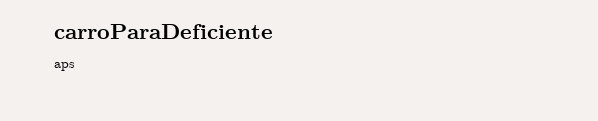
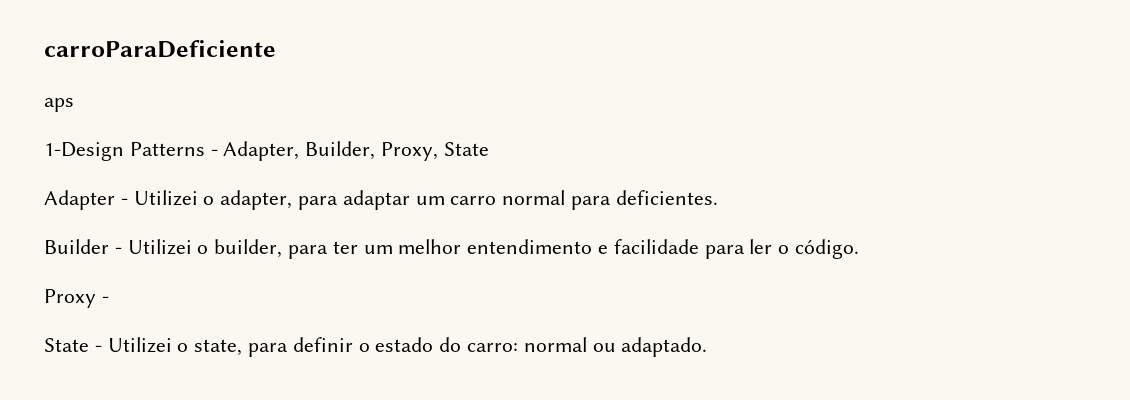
+ 1-Design Patterns - Adapter, Builder, Proxy, State
+ Adapter - Utilizei o adapter, para adaptar um carro normal para deficientes.
+ Builder - Utilizei o builder, para ter um melhor entendimento e facilidade para ler o código.
+ Proxy -
+ State - Utilizei o state, para definir o estado do carro: normal ou adaptado.

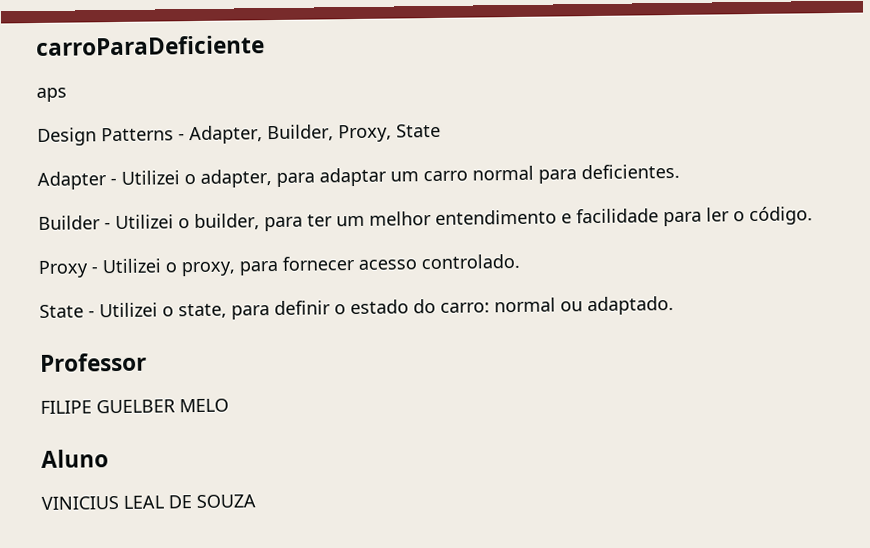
- 1-Design Patterns - Adapter, Builder, Proxy, State
+ Design Patterns - Adapter, Builder, Proxy, State
- Proxy -
+ Proxy - Utilizei o proxy, para fornecer acesso controlado.
+ Professor
+ FILIPE GUELBER MELO
+ Aluno
+ VINICIUS LEAL DE SOUZA

